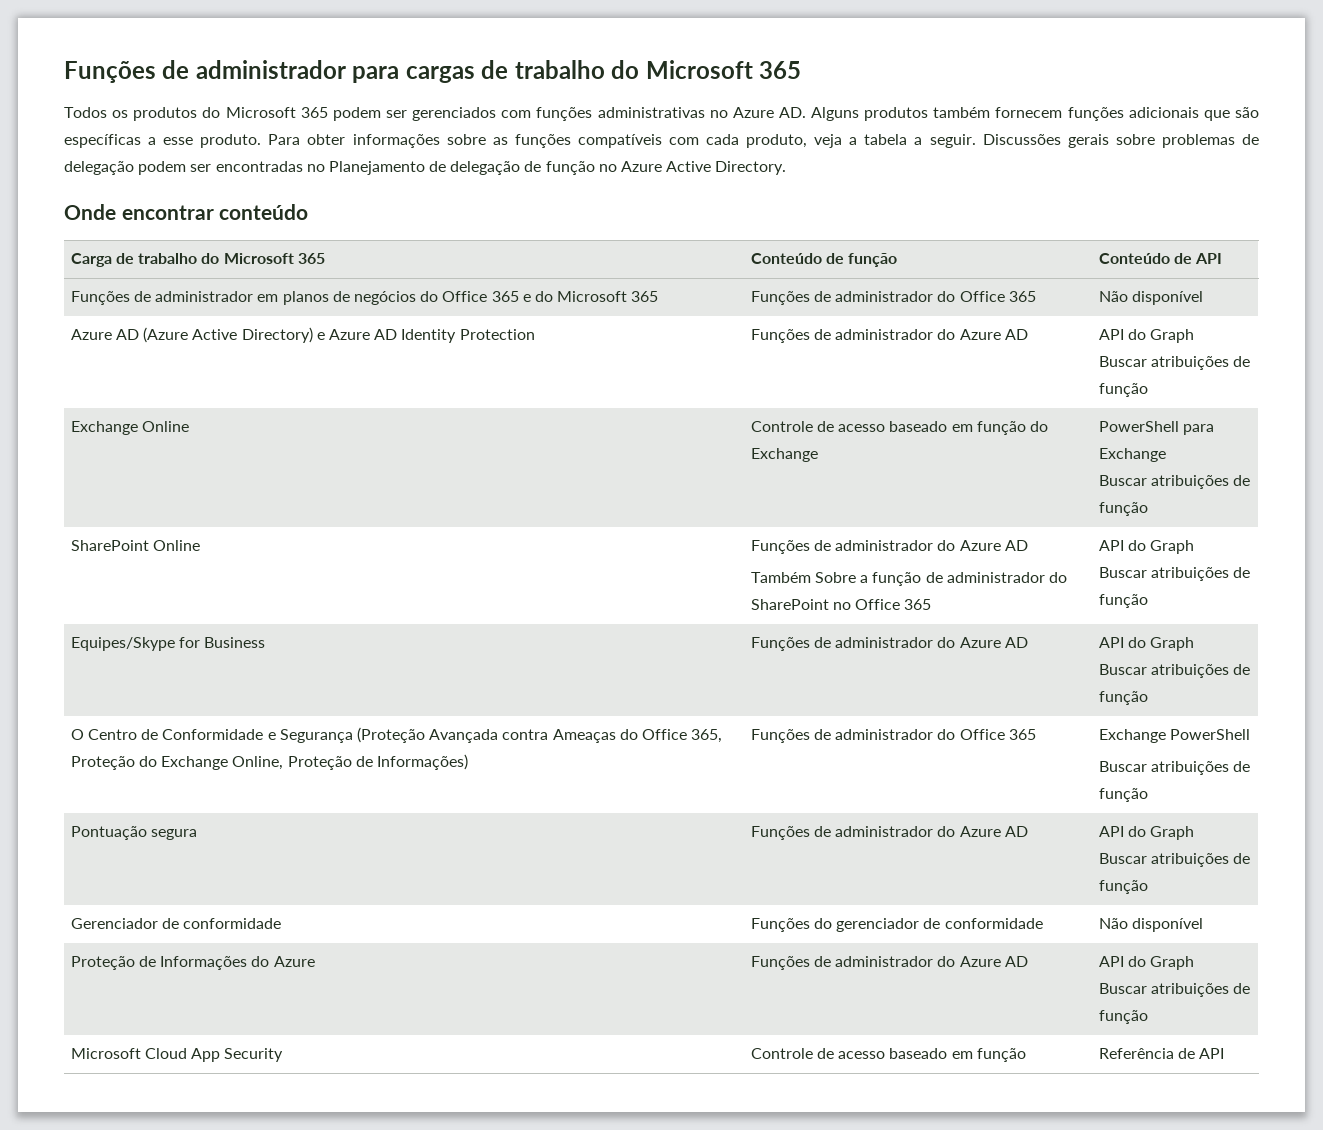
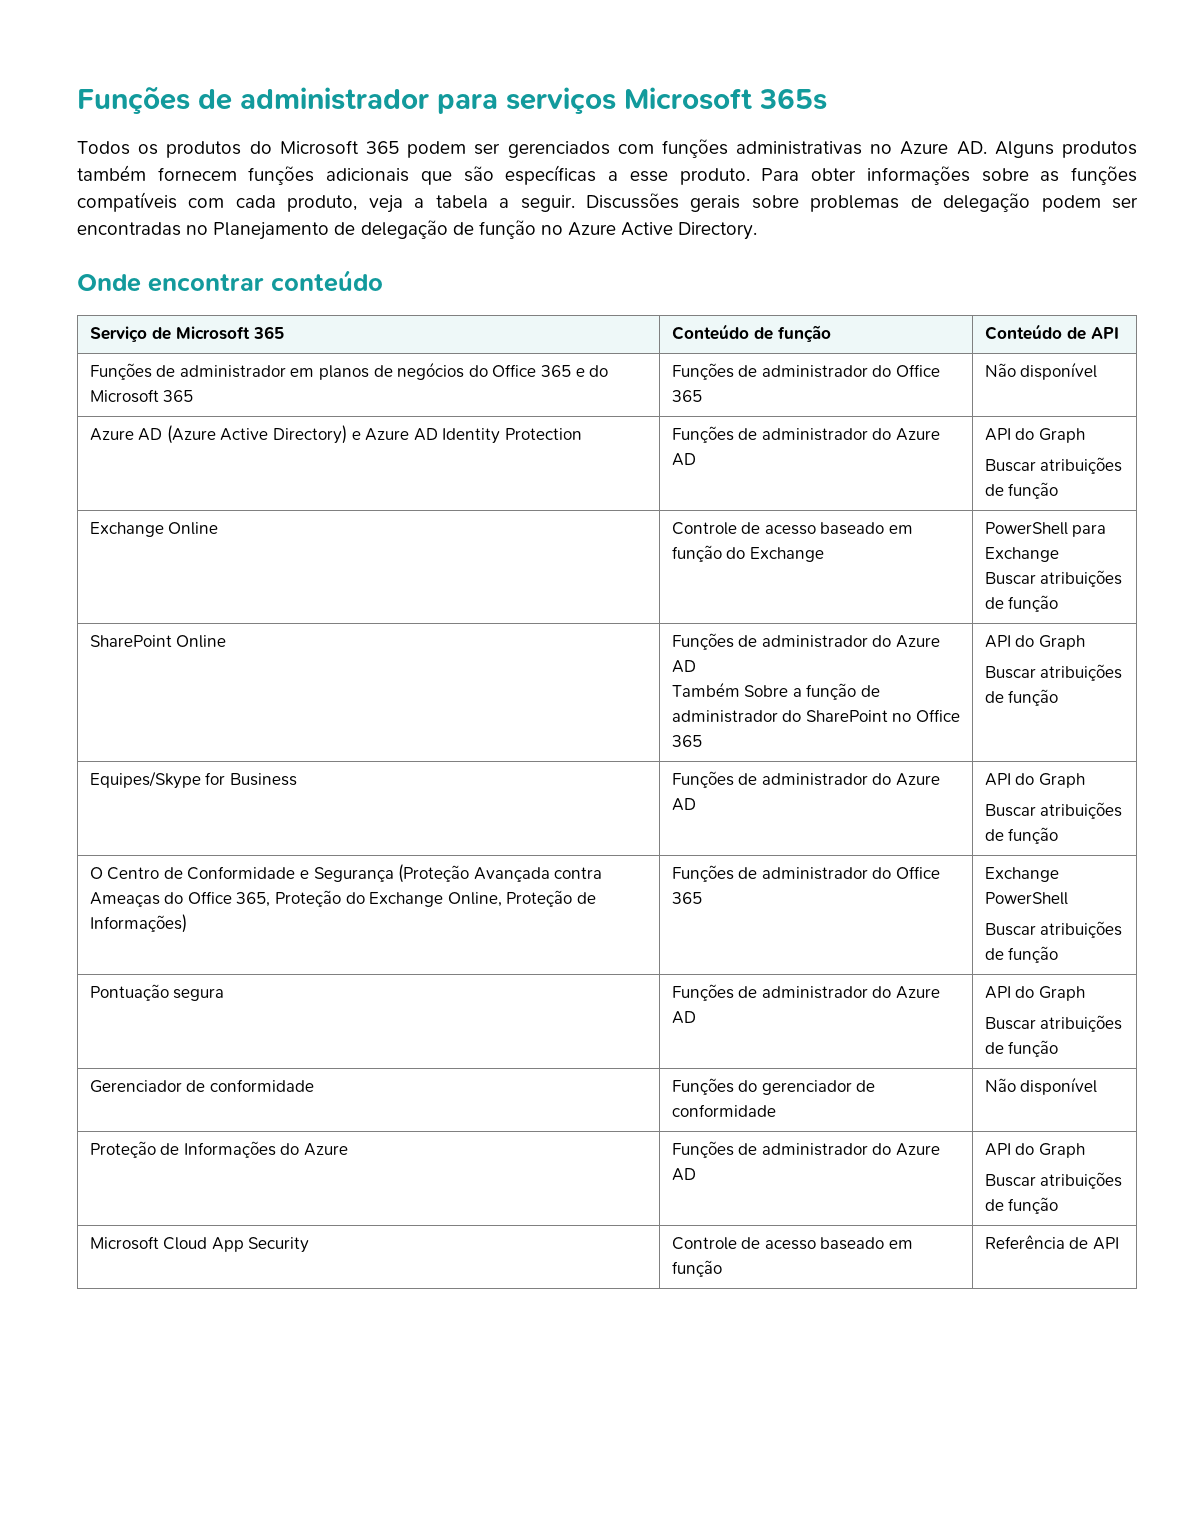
- Funções de administrador para cargas de trabalho do Microsoft 365
+ Funções de administrador para serviços Microsoft 365s
- Carga de trabalho do Microsoft 365 | Conteúdo de função | Conteúdo de API
+ Serviço de Microsoft 365 | Conteúdo de função | Conteúdo de API

